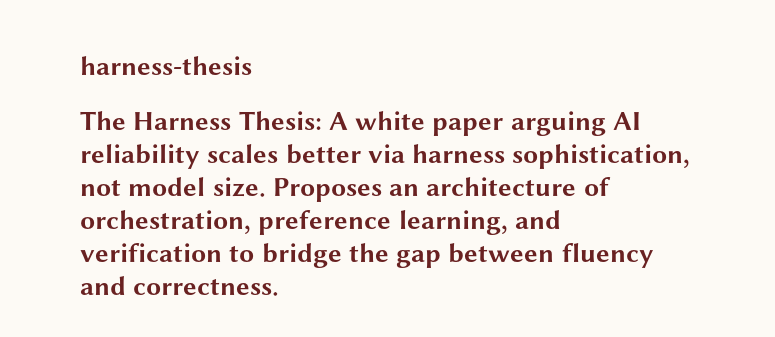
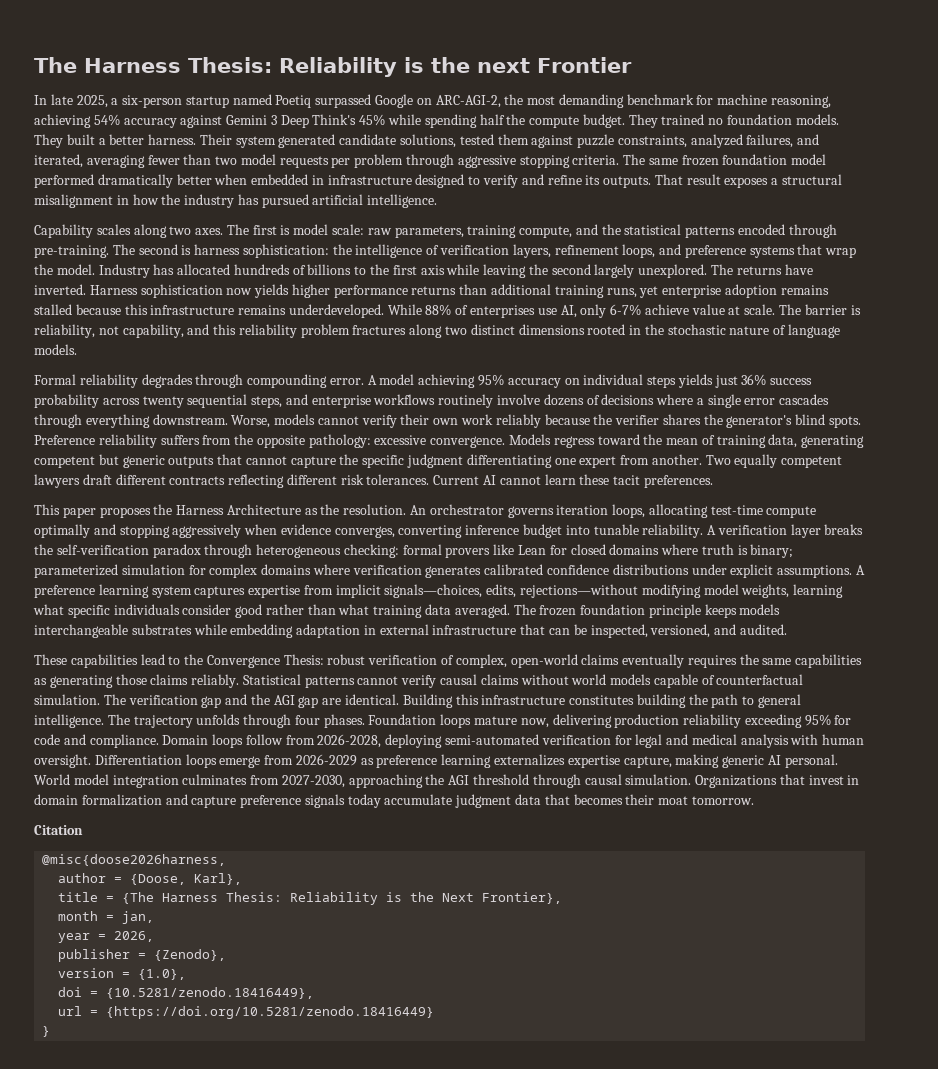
- harness-thesis
- The Harness Thesis: A white paper arguing AI reliability scales better via harness sophistication, not model size. Proposes an architecture of orchestration, preference learning, and verification to bridge the gap between fluency and correctness.
+ The Harness Thesis: Reliability is the next Frontier
+ In late 2025, a six-person startup named Poetiq surpassed Google on ARC-AGI-2, the most demanding benchmark for machine reasoning, achieving 54% accuracy against Gemini 3 Deep Think's 45% while spending half the compute budget. They trained no foundation models. They built a better harness. Their system generated candidate solutions, tested them against puzzle constraints, analyzed failures, and iterated, averaging fewer than two model requests per problem through aggressive stopping criteria. The same frozen foundation model performed dramatically better when embedded in infrastructure designed to verify and refine its outputs. That result exposes a structural misalignment in how the industry has pursued artificial intelligence.
+ Capability scales along two axes. The first is model scale: raw parameters, training compute, and the statistical patterns encoded through pre-training. The second is harness sophistication: the intelligence of verification layers, refinement loops, and preference systems that wrap the model. Industry has allocated hundreds of billions to the first axis while leaving the second largely unexplored. The returns have inverted. Harness sophistication now yields higher performance returns than additional training runs, yet enterprise adoption remains stalled because this infrastructure remains underdeveloped. While 88% of enterprises use AI, only 6-7% achieve value at scale. The barrier is reliability, not capability, and this reliability problem fractures along two distinct dimensions rooted in the stochastic nature of language models.
+ Formal reliability degrades through compounding error. A model achieving 95% accuracy on individual steps yields just 36% success probability across twenty sequential steps, and enterprise workflows routinely involve dozens of decisions where a single error cascades through everything downstream. Worse, models cannot verify their own work reliably because the verifier shares the generator's blind spots. Preference reliability suffers from the opposite pathology: excessive convergence. Models regress toward the mean of training data, generating competent but generic outputs that cannot capture the specific judgment differentiating one expert from another. Two equally competent lawyers draft different contracts reflecting different risk tolerances. Current AI cannot learn these tacit preferences.
+ This paper proposes the Harness Architecture as the resolution. An orchestrator governs iteration loops, allocating test-time compute optimally and stopping aggressively when evidence converges, converting inference budget into tunable reliability. A verification layer breaks the self-verification paradox through heterogeneous checking: formal provers like Lean for closed domains where truth is binary; parameterized simulation for complex domains where verification generates calibrated confidence distributions under explicit assumptions. A preference learning system captures expertise from implicit signals—choices, edits, rejections—without modifying model weights, learning what specific individuals consider good rather than what training data averaged. The frozen foundation principle keeps models interchangeable substrates while embedding adaptation in external infrastructure that can be inspected, versioned, and audited.
+ These capabilities lead to the Convergence Thesis: robust verification of complex, open-world claims eventually requires the same capabilities as generating those claims reliably. Statistical patterns cannot verify causal claims without world models capable of counterfactual simulation. The verification gap and the AGI gap are identical. Building this infrastructure constitutes building the path to general intelligence. The trajectory unfolds through four phases. Foundation loops mature now, delivering production reliability exceeding 95% for code and compliance. Domain loops follow from 2026-2028, deploying semi-automated verification for legal and medical analysis with human oversight. Differentiation loops emerge from 2026-2029 as preference learning externalizes expertise capture, making generic AI personal. World model integration culminates from 2027-2030, approaching the AGI threshold through causal simulation. Organizations that invest in domain formalization and capture preference signals today accumulate judgment data that becomes their moat tomorrow.
+ Citation
+ @misc{doose2026harness,
+ author = {Doose, Karl},
+ title = {The Harness Thesis: Reliability is the Next Frontier},
+ month = jan,
+ year = 2026,
+ publisher = {Zenodo},
+ version = {1.0},
+ doi = {10.5281/zenodo.18416449},
+ url = {https://doi.org/10.5281/zenodo.18416449}
+ }

